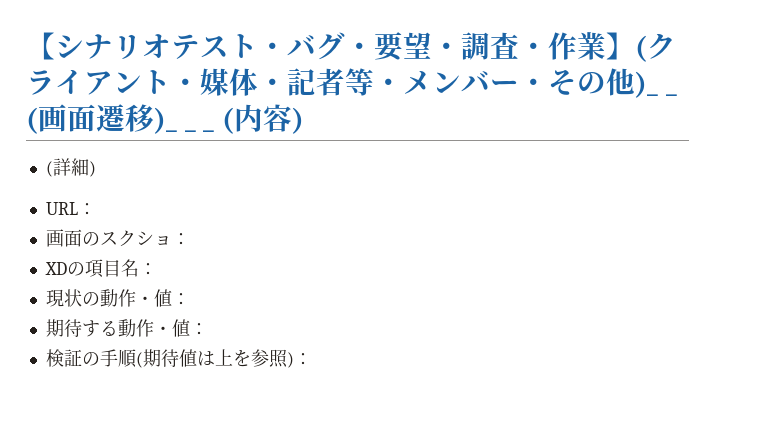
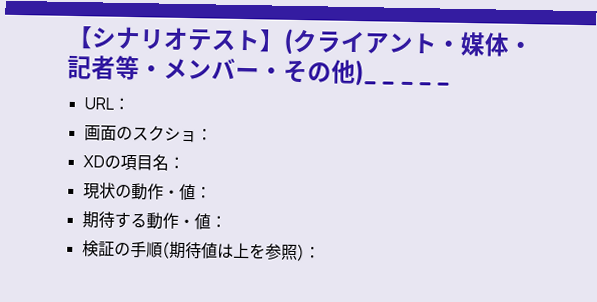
- 【シナリオテスト・バグ・要望・調査・作業】(クライアント・媒体・記者等・メンバー・その他)_ _ (画面遷移)_ _ _ (内容)
- (詳細)
+ 【シナリオテスト】(クライアント・媒体・記者等・メンバー・その他)_ _ _ _ _

